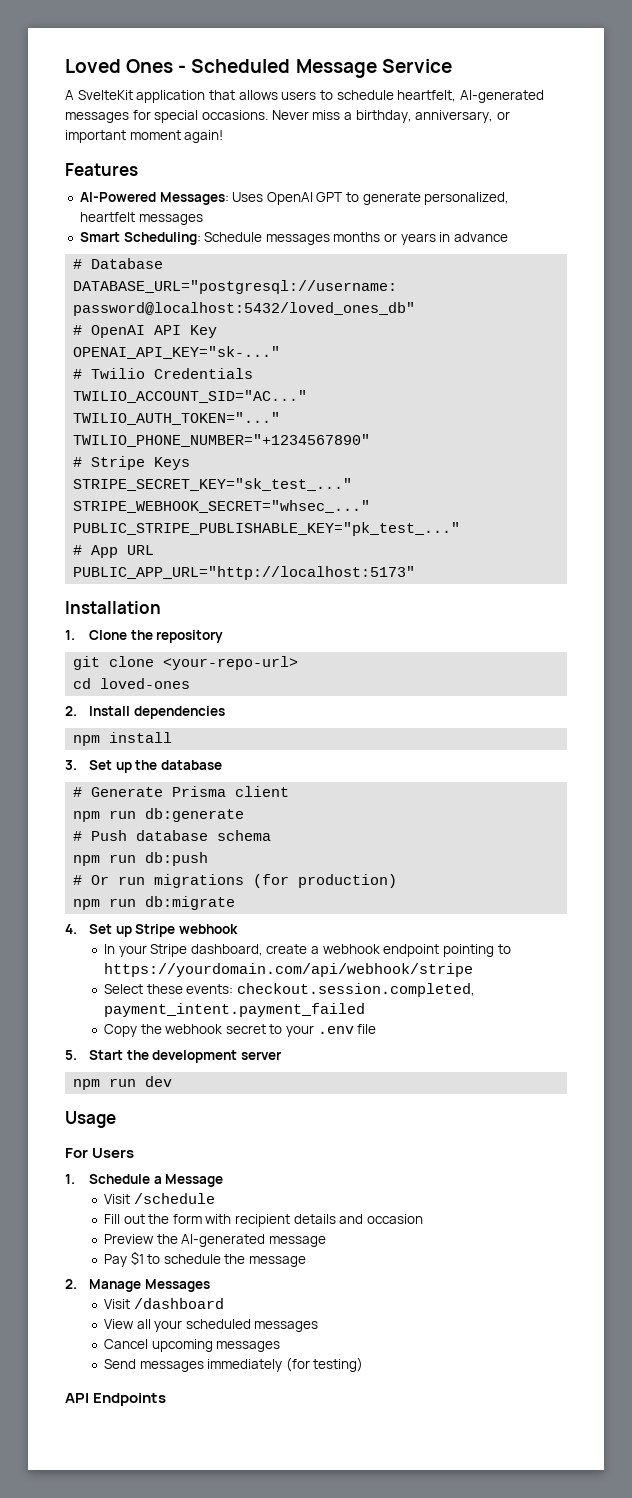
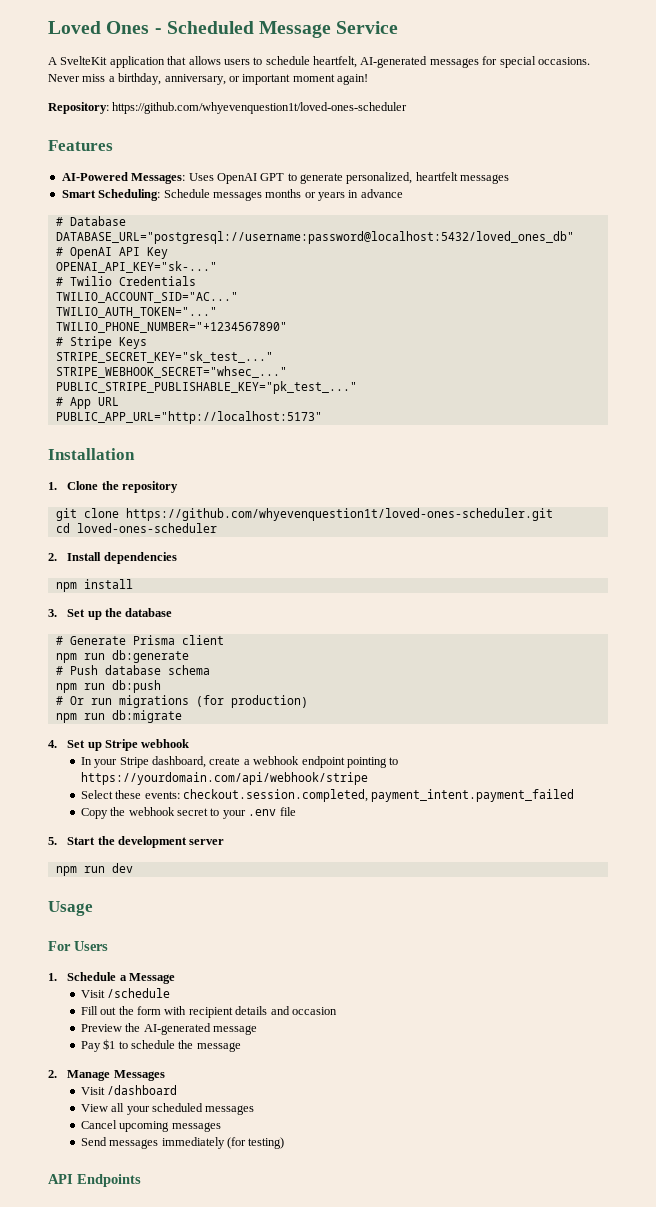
+ Repository: https://github.com/whyevenquestion1t/loved-ones-scheduler
- git clone <your-repo-url>
+ git clone https://github.com/whyevenquestion1t/loved-ones-scheduler.git
- cd loved-ones
+ cd loved-ones-scheduler

